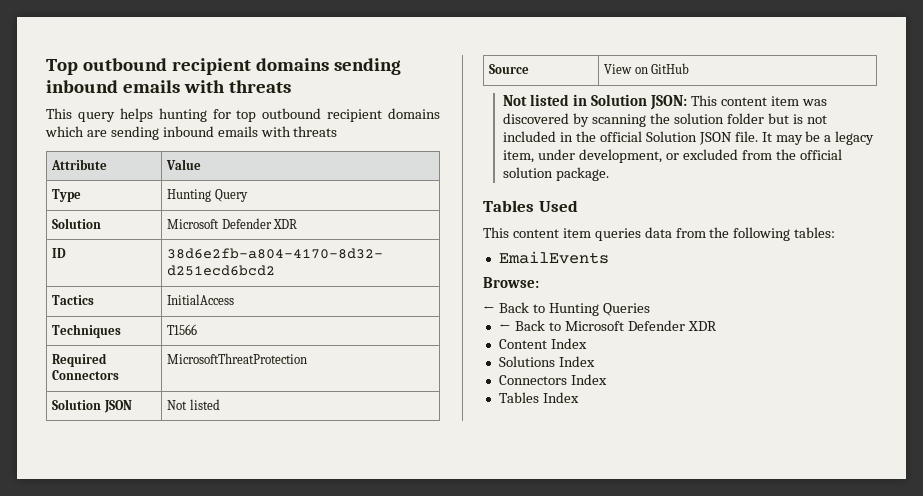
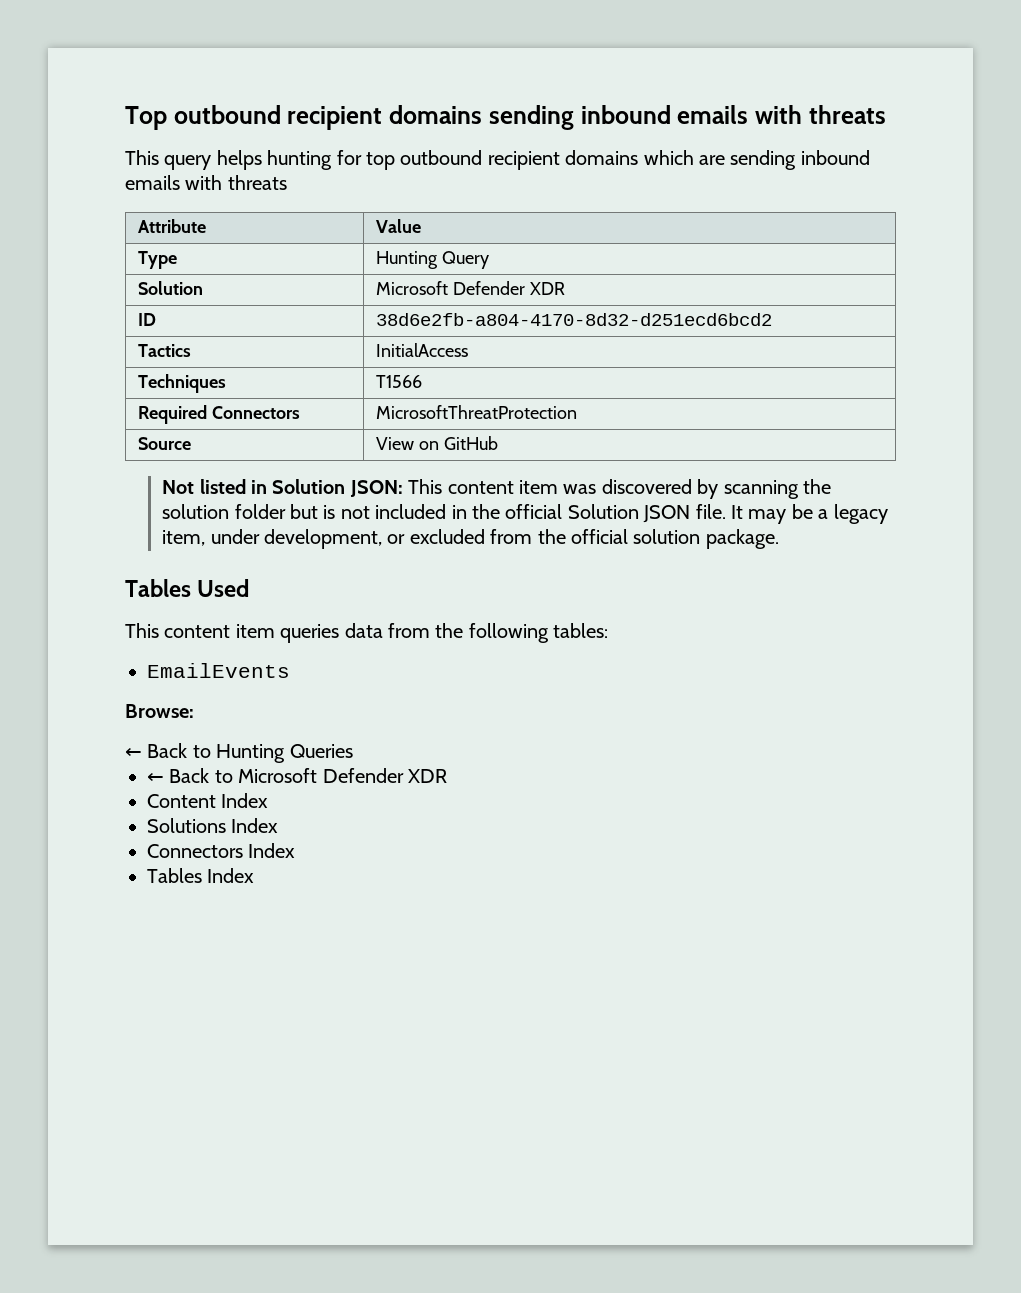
- Solution JSON | Not listed

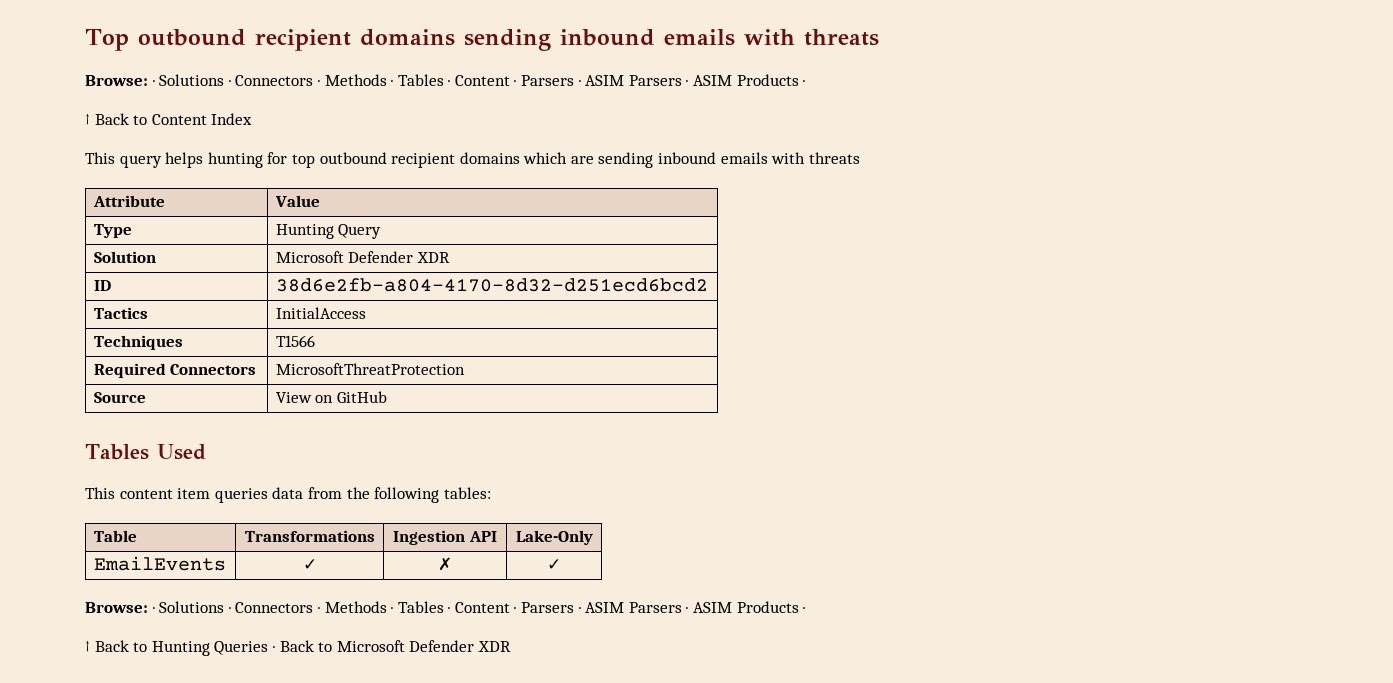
  Top outbound recipient domains sending inbound emails with threats
+ Browse: · Solutions · Connectors · Methods · Tables · Content · Parsers · ASIM Parsers · ASIM Products ·
+ ↑ Back to Content Index
- Not listed in Solution JSON: This content item was discovered by scanning the solution folder but is not included in the official Solution JSON file. It may be a legacy item, under development, or excluded from the official solution package.
- EmailEvents
- Browse:
- ← Back to Hunting Queries
- ← Back to Microsoft Defender XDR
+ Table | Transformations | Ingestion API | Lake-Only
+ EmailEvents | ✓ | ✗ | ✓
+ Browse: · Solutions · Connectors · Methods · Tables · Content · Parsers · ASIM Parsers · ASIM Products ·
+ ↑ Back to Hunting Queries · Back to Microsoft Defender XDR
- Content Index
- Solutions Index
- Connectors Index
- Tables Index

